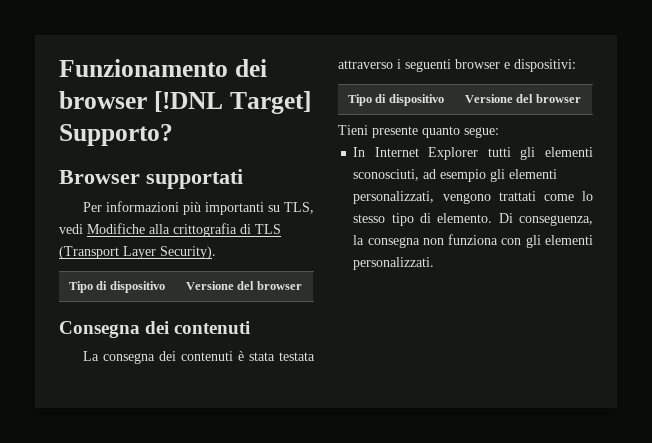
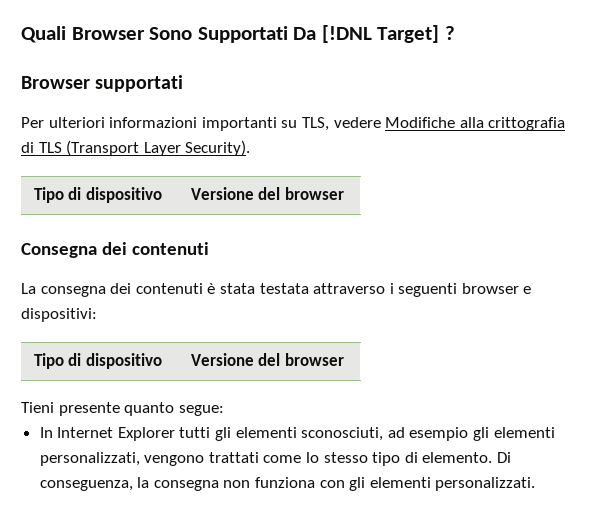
- Funzionamento dei browser [!DNL Target] Supporto?
+ Quali Browser Sono Supportati Da [!DNL Target] ?
- Per informazioni più importanti su TLS, vedi Modifiche alla crittografia di TLS (Transport Layer Security).
+ Per ulteriori informazioni importanti su TLS, vedere Modifiche alla crittografia di TLS (Transport Layer Security).

